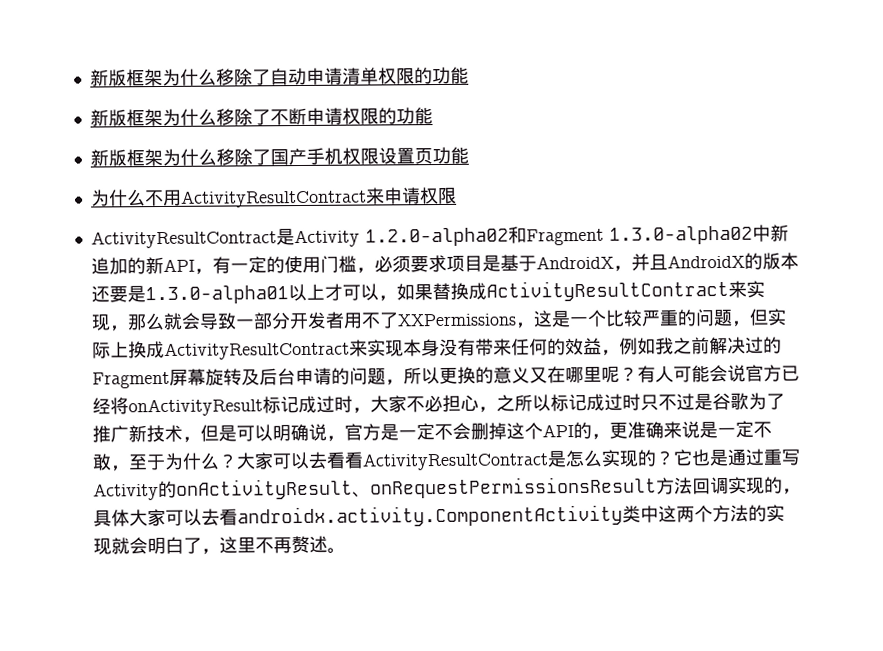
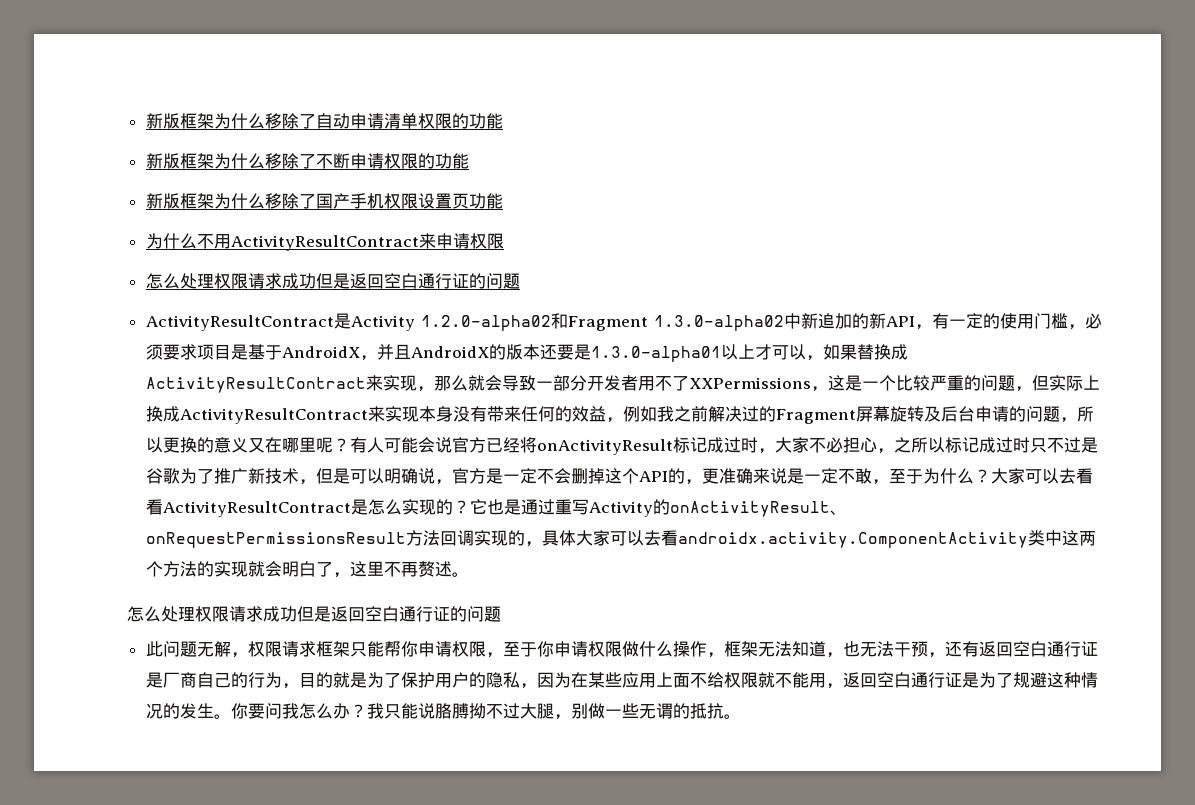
  为什么不用ActivityResultContract来申请权限
+ 怎么处理权限请求成功但是返回空白通行证的问题
  它也是通过重写Activity的onActivityResult、onRequestPermissionsResult方法回调实现的，具体大家可以去看androidx.activity.ComponentActivity类中这两个方法的实现就会明白了，这里不再赘述。
+ 怎么处理权限请求成功但是返回空白通行证的问题
+ 此问题无解，权限请求框架只能帮你申请权限，至于你申请权限做什么操作，框架无法知道，也无法干预，还有返回空白通行证是厂商自己的行为，目的就是为了保护用户的隐私，因为在某些应用上面不给权限就不能用，返回空白通行证是为了规避这种情况的发生。你要问我怎么办？我只能说胳膊拗不过大腿，别做一些无谓的抵抗。

